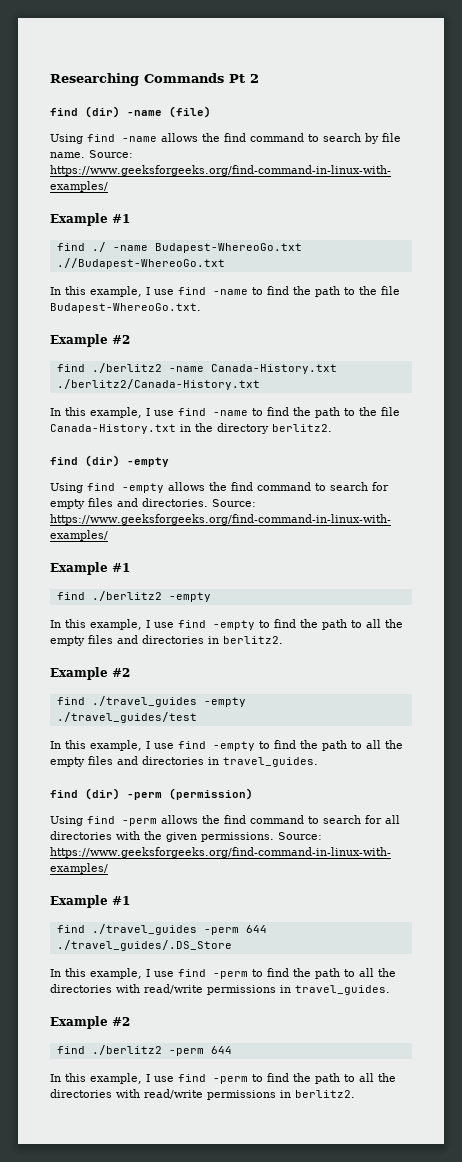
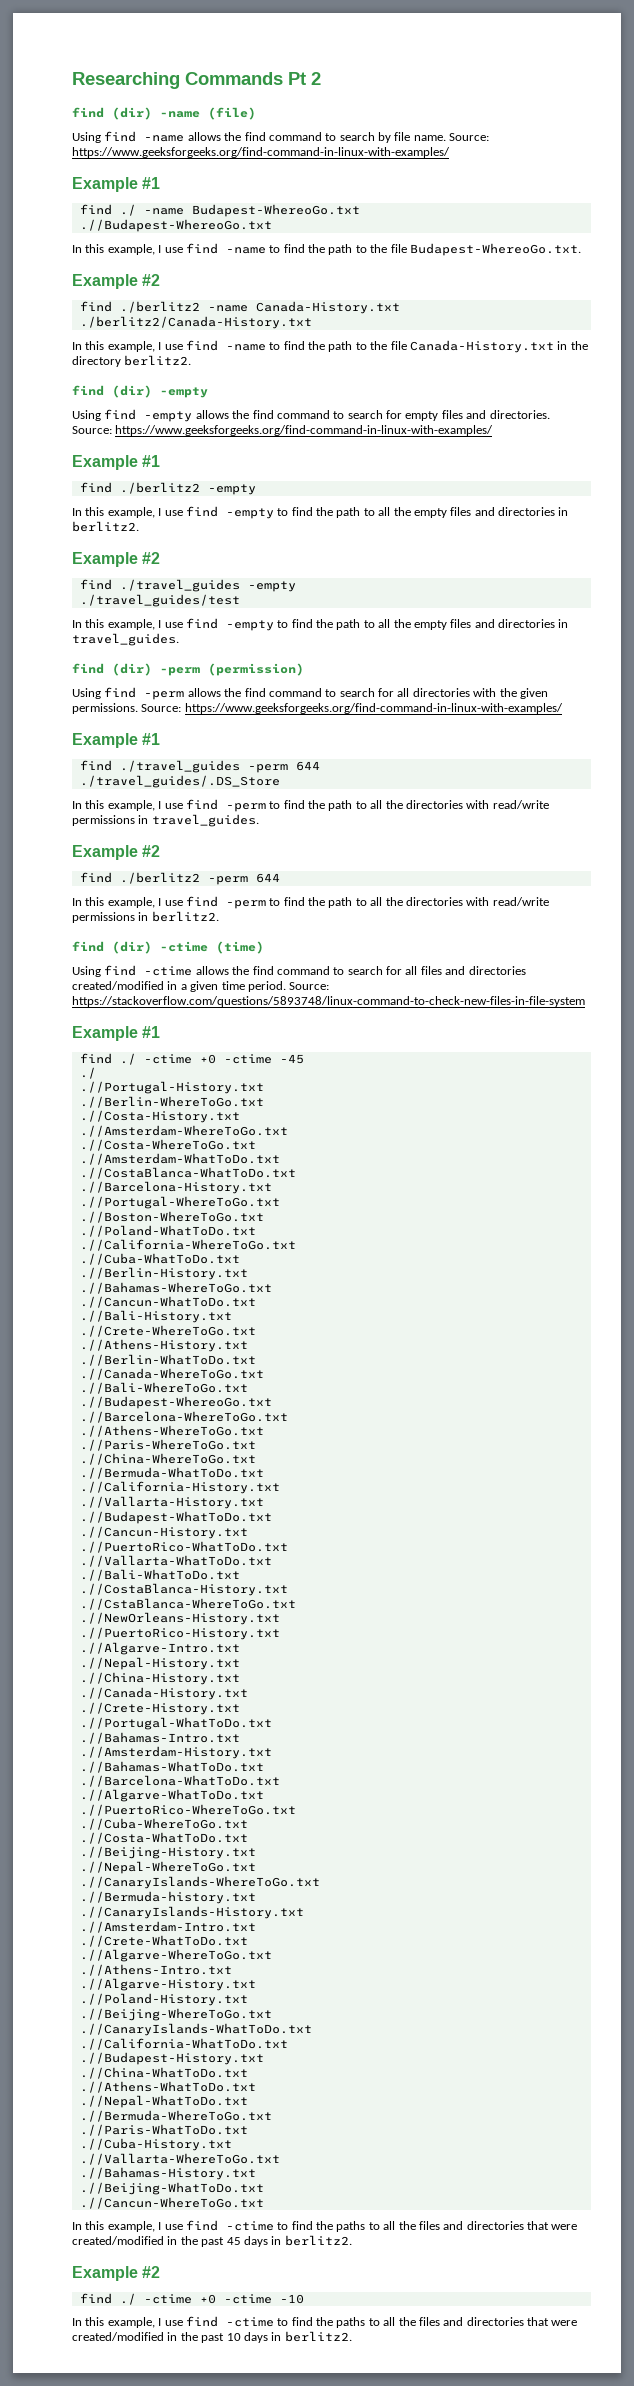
+ find (dir) -ctime (time)
+ Using find -ctime allows the find command to search for all files and directories created/modified in a given time period. Source: https://stackoverflow.com/questions/5893748/linux-command-to-check-new-files-in-file-system
+ Example #1
+ find ./ -ctime +0 -ctime -45
+ ./
+ .//Portugal-History.txt
+ .//Berlin-WhereToGo.txt
+ .//Costa-History.txt
+ .//Amsterdam-WhereToGo.txt
+ .//Costa-WhereToGo.txt
+ .//Amsterdam-WhatToDo.txt
+ .//CostaBlanca-WhatToDo.txt
+ .//Barcelona-History.txt
+ .//Portugal-WhereToGo.txt
+ .//Boston-WhereToGo.txt
+ .//Poland-WhatToDo.txt
+ .//California-WhereToGo.txt
+ .//Cuba-WhatToDo.txt
+ .//Berlin-History.txt
+ .//Bahamas-WhereToGo.txt
+ .//Cancun-WhatToDo.txt
+ .//Bali-History.txt
+ .//Crete-WhereToGo.txt
+ .//Athens-History.txt
+ .//Berlin-WhatToDo.txt
+ .//Canada-WhereToGo.txt
+ .//Bali-WhereToGo.txt
+ .//Budapest-WhereoGo.txt
+ .//Barcelona-WhereToGo.txt
+ .//Athens-WhereToGo.txt
+ .//Paris-WhereToGo.txt
+ .//China-WhereToGo.txt
+ .//Bermuda-WhatToDo.txt
+ .//California-History.txt
+ .//Vallarta-History.txt
+ .//Budapest-WhatToDo.txt
+ .//Cancun-History.txt
+ .//PuertoRico-WhatToDo.txt
+ .//Vallarta-WhatToDo.txt
+ .//Bali-WhatToDo.txt
+ .//CostaBlanca-History.txt
+ .//CstaBlanca-WhereToGo.txt
+ .//NewOrleans-History.txt
+ .//PuertoRico-History.txt
+ .//Algarve-Intro.txt
+ .//Nepal-History.txt
+ .//China-History.txt
+ .//Canada-History.txt
+ .//Crete-History.txt
+ .//Portugal-WhatToDo.txt
+ .//Bahamas-Intro.txt
+ .//Amsterdam-History.txt
+ .//Bahamas-WhatToDo.txt
+ .//Barcelona-WhatToDo.txt
+ .//Algarve-WhatToDo.txt
+ .//PuertoRico-WhereToGo.txt
+ .//Cuba-WhereToGo.txt
+ .//Costa-WhatToDo.txt
+ .//Beijing-History.txt
+ .//Nepal-WhereToGo.txt
+ .//CanaryIslands-WhereToGo.txt
+ .//Bermuda-history.txt
+ .//CanaryIslands-History.txt
+ .//Amsterdam-Intro.txt
+ .//Crete-WhatToDo.txt
+ .//Algarve-WhereToGo.txt
+ .//Athens-Intro.txt
+ .//Algarve-History.txt
+ .//Poland-History.txt
+ .//Beijing-WhereToGo.txt
+ .//CanaryIslands-WhatToDo.txt
+ .//California-WhatToDo.txt
+ .//Budapest-History.txt
+ .//China-WhatToDo.txt
+ .//Athens-WhatToDo.txt
+ .//Nepal-WhatToDo.txt
+ .//Bermuda-WhereToGo.txt
+ .//Paris-WhatToDo.txt
+ .//Cuba-History.txt
+ .//Vallarta-WhereToGo.txt
+ .//Bahamas-History.txt
+ .//Beijing-WhatToDo.txt
+ .//Cancun-WhereToGo.txt
+ In this example, I use find -ctime to find the paths to all the files and directories that were created/modified in the past 45 days in berlitz2.
+ Example #2
+ find ./ -ctime +0 -ctime -10
+ In this example, I use find -ctime to find the paths to all the files and directories that were created/modified in the past 10 days in berlitz2.

